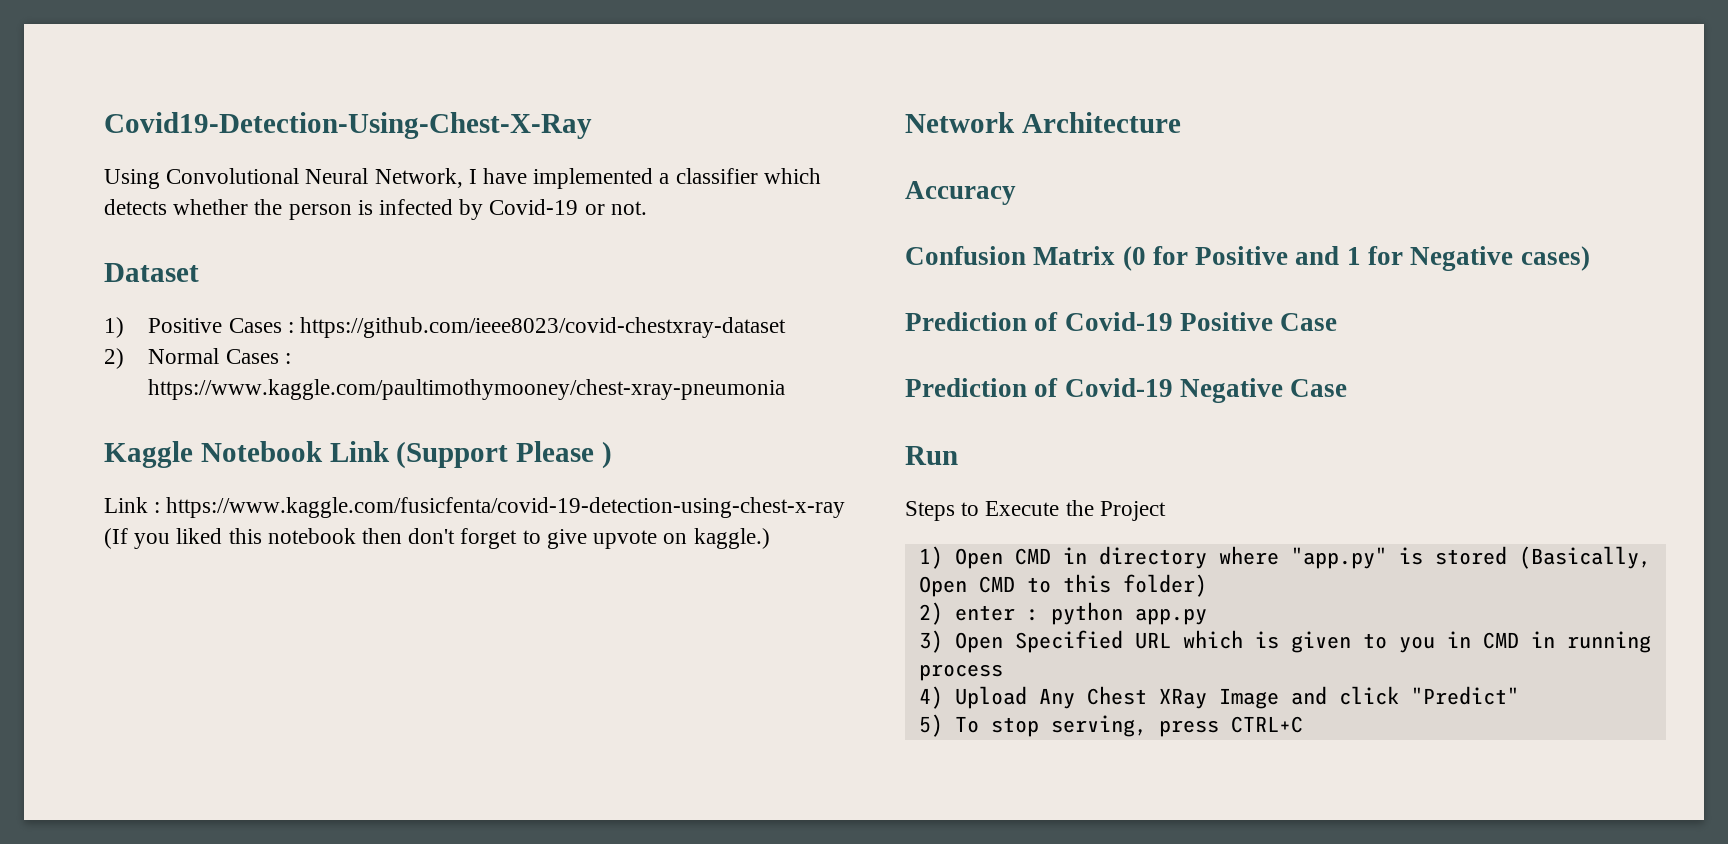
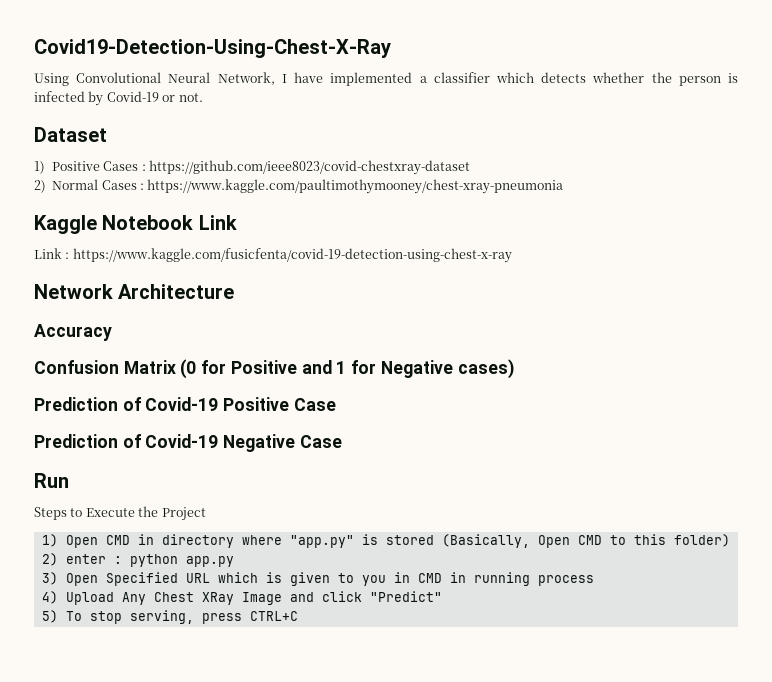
- Kaggle Notebook Link (Support Please )
+ Kaggle Notebook Link
- Link : https://www.kaggle.com/fusicfenta/covid-19-detection-using-chest-x-ray (If you liked this notebook then don't forget to give upvote on kaggle.)
+ Link : https://www.kaggle.com/fusicfenta/covid-19-detection-using-chest-x-ray

